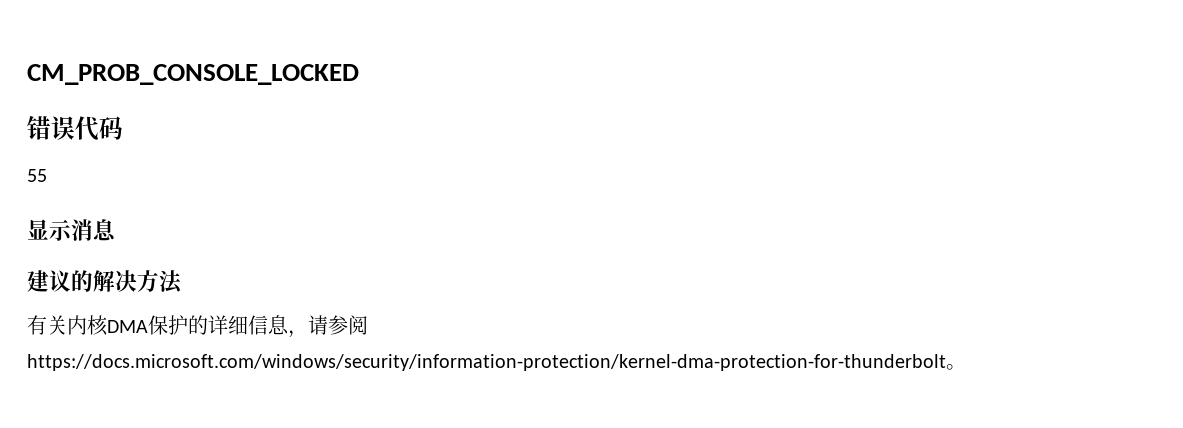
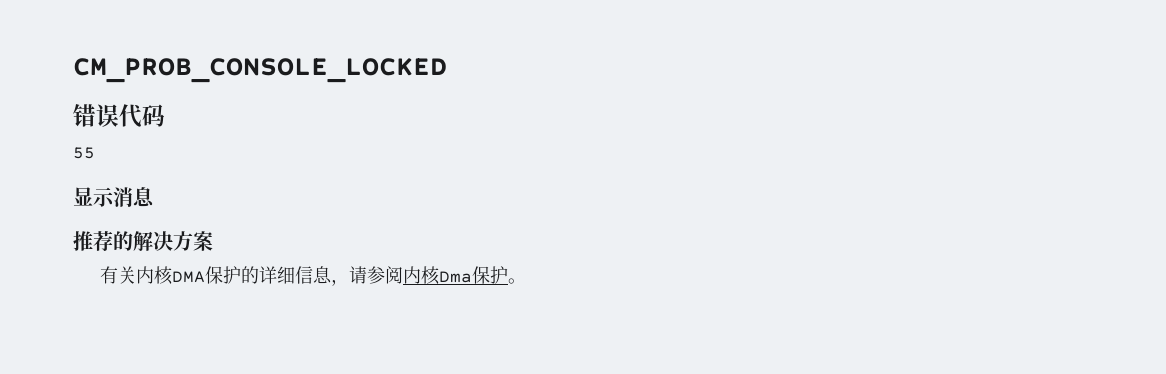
- 建议的解决方法
+ 推荐的解决方案
- 有关内核DMA保护的详细信息，请参阅https://docs.microsoft.com/windows/security/information-protection/kernel-dma-protection-for-thunderbolt。
+ 有关内核DMA保护的详细信息，请参阅内核Dma保护。

